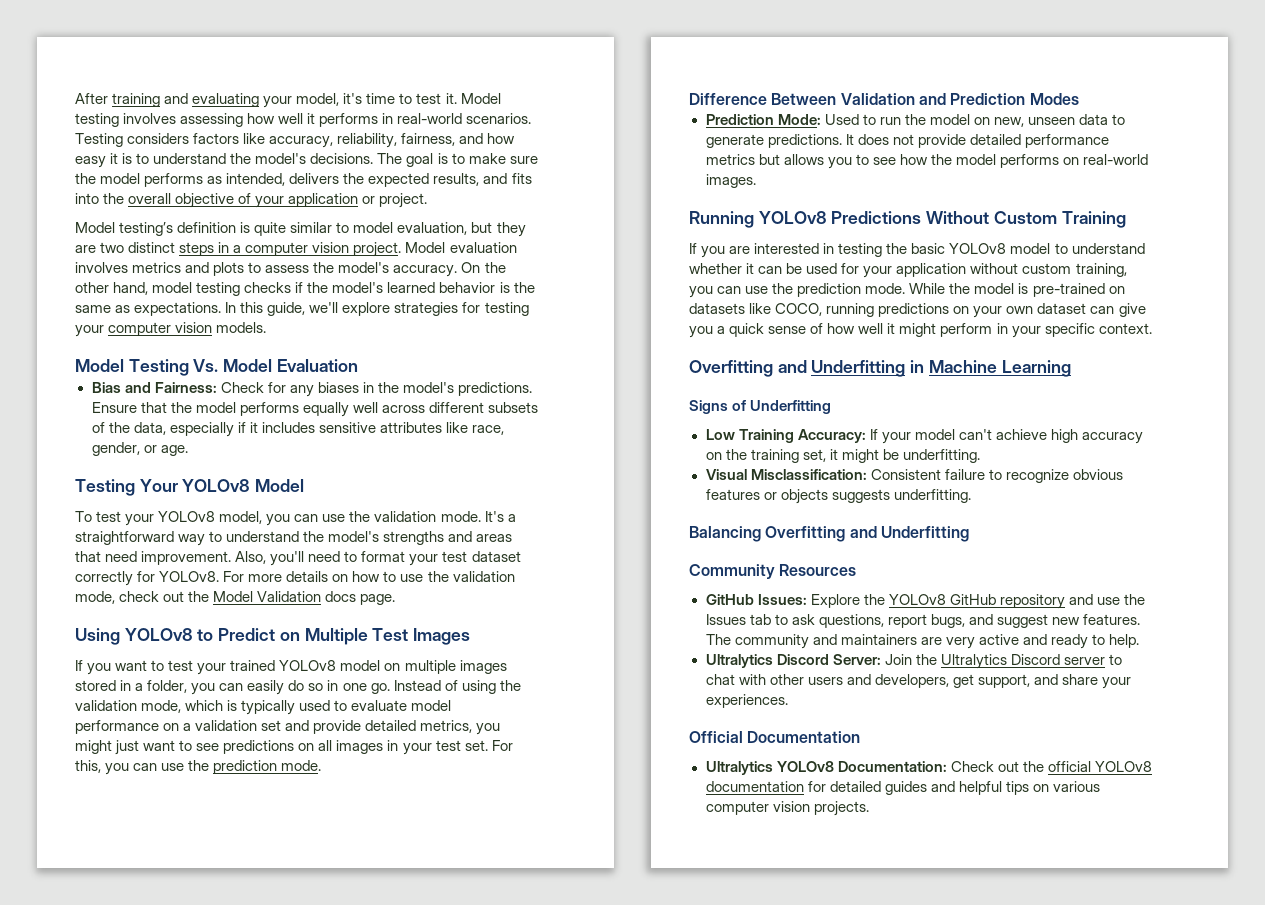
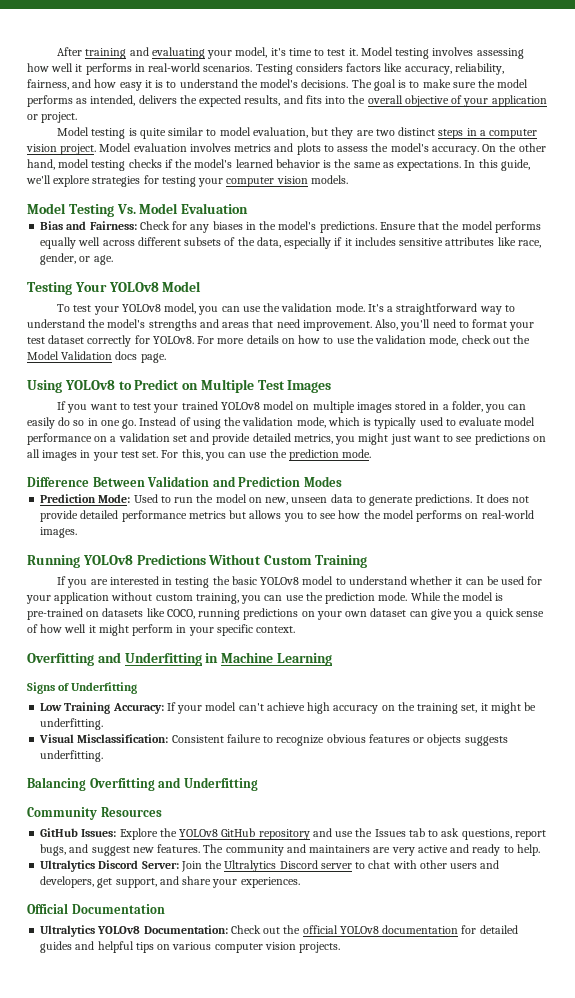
- Model testing’s definition is quite similar to model evaluation, but they are two distinct steps in a computer vision project.
+ Model testing is quite similar to model evaluation, but they are two distinct steps in a computer vision project.

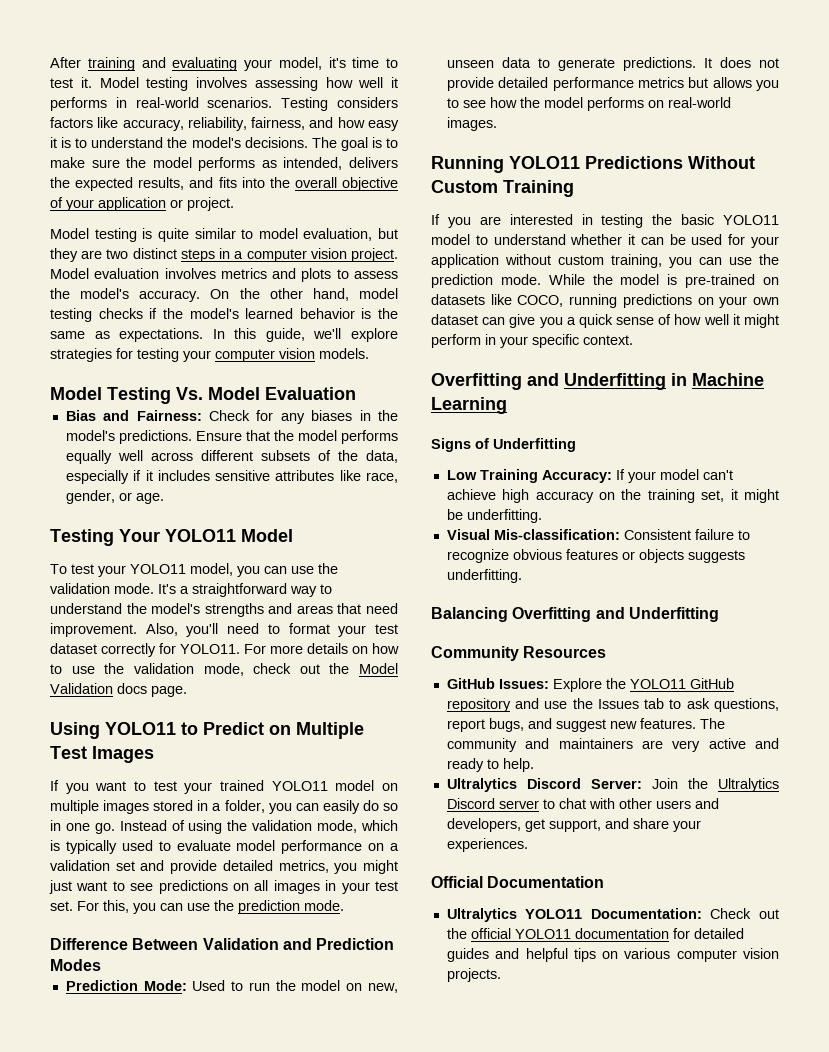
- Testing Your YOLOv8 Model
+ Testing Your YOLO11 Model
- To test your YOLOv8 model, you can use the validation mode.
+ To test your YOLO11 model, you can use the validation mode.
- Also, you'll need to format your test dataset correctly for YOLOv8.
+ Also, you'll need to format your test dataset correctly for YOLO11.
- Using YOLOv8 to Predict on Multiple Test Images
+ Using YOLO11 to Predict on Multiple Test Images
- If you want to test your trained YOLOv8 model on multiple images stored in a folder, you can easily do so in one go.
+ If you want to test your trained YOLO11 model on multiple images stored in a folder, you can easily do so in one go.
- Running YOLOv8 Predictions Without Custom Training
+ Running YOLO11 Predictions Without Custom Training
- If you are interested in testing the basic YOLOv8 model to understand whether it can be used for your application without custom training, you can use the prediction mode.
+ If you are interested in testing the basic YOLO11 model to understand whether it can be used for your application without custom training, you can use the prediction mode.
- Visual Misclassification: Consistent failure to recognize obvious features or objects suggests underfitting.
+ Visual Mis-classification: Consistent failure to recognize obvious features or objects suggests underfitting.
- GitHub Issues: Explore the YOLOv8 GitHub repository and use the Issues tab to ask questions, report bugs, and suggest new features.
+ GitHub Issues: Explore the YOLO11 GitHub repository and use the Issues tab to ask questions, report bugs, and suggest new features.
- Ultralytics YOLOv8 Documentation: Check out the official YOLOv8 documentation for detailed guides and helpful tips on various computer vision projects.
+ Ultralytics YOLO11 Documentation: Check out the official YOLO11 documentation for detailed guides and helpful tips on various computer vision projects.

